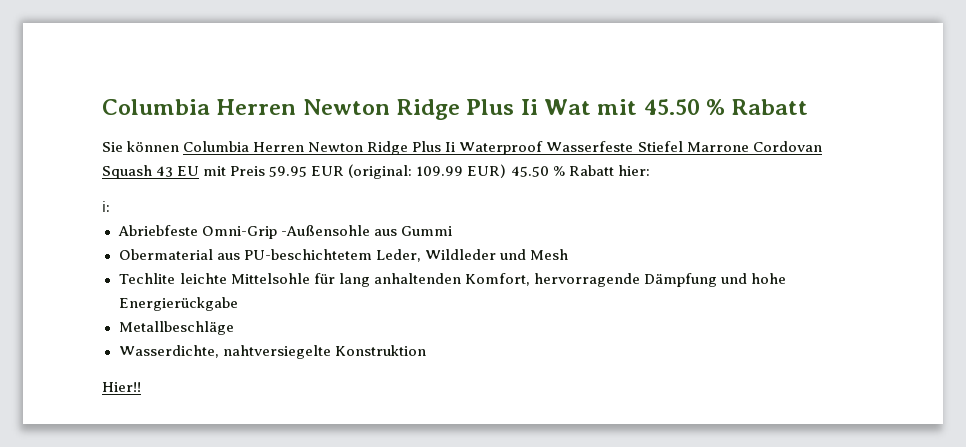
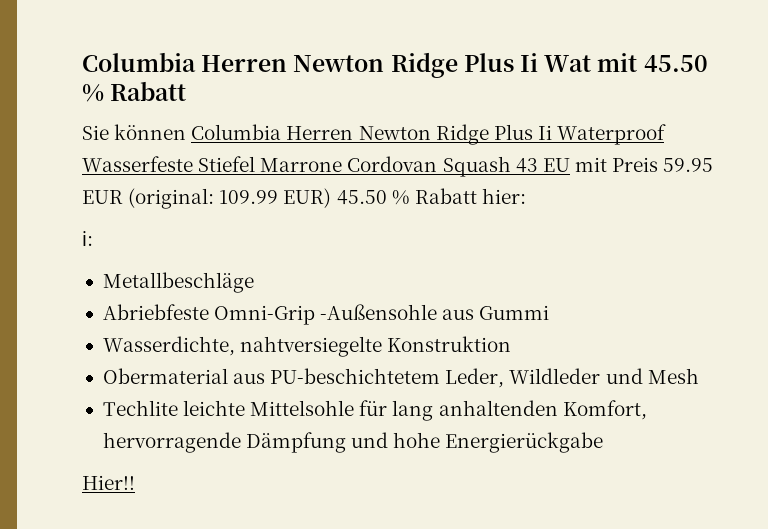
+ Metallbeschläge
+ Wasserdichte, nahtversiegelte Konstruktion
- Metallbeschläge
- Wasserdichte, nahtversiegelte Konstruktion

